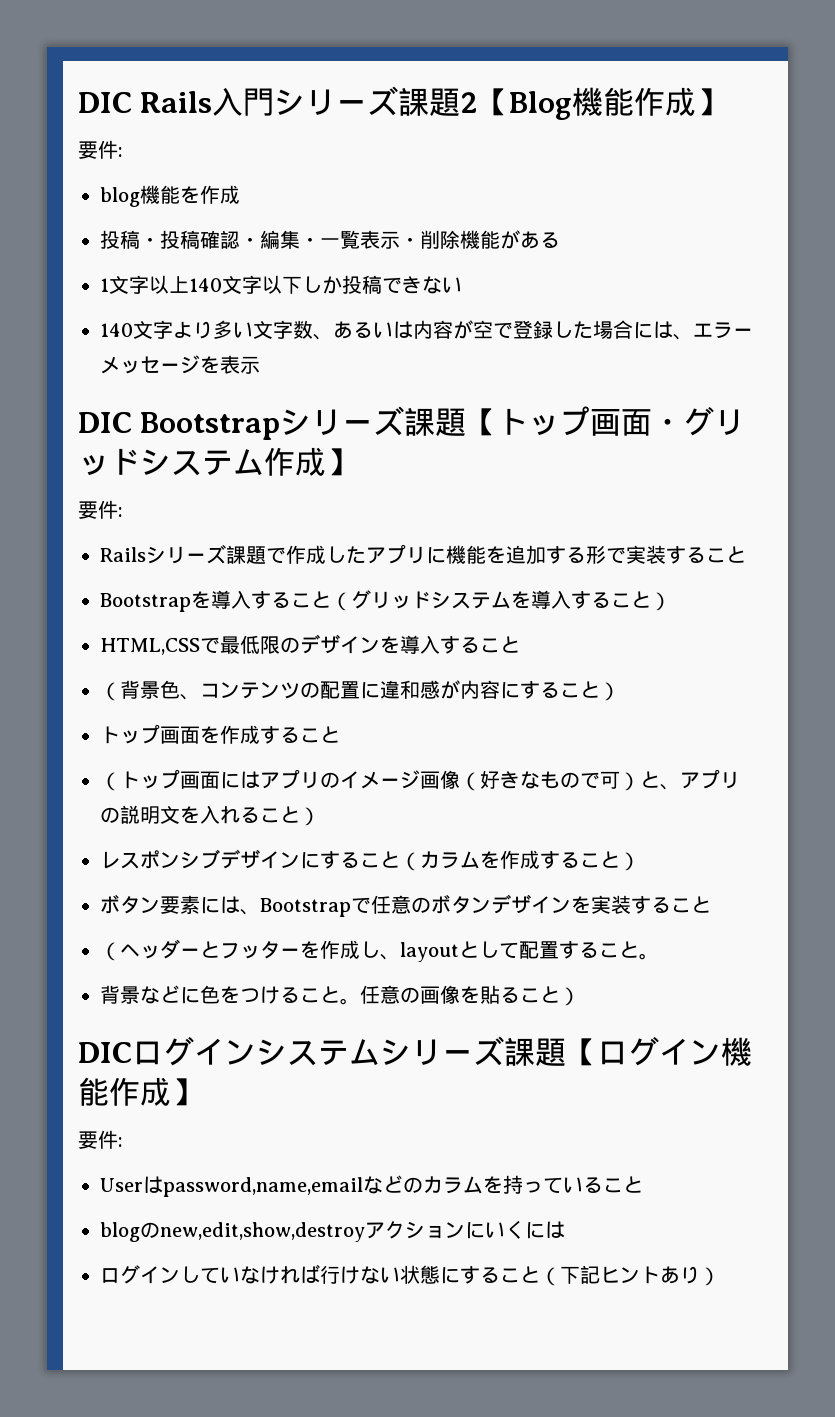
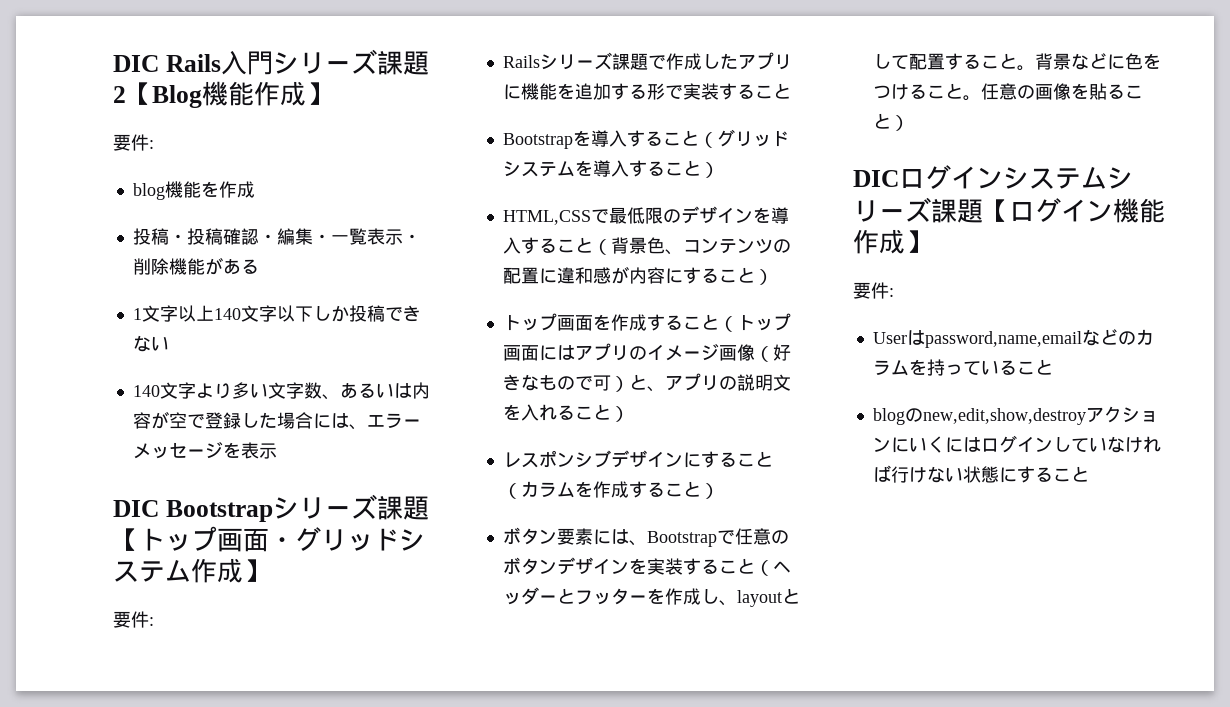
- HTML,CSSで最低限のデザインを導入すること
- （背景色、コンテンツの配置に違和感が内容にすること）
+ HTML,CSSで最低限のデザインを導入すること（背景色、コンテンツの配置に違和感が内容にすること）
- トップ画面を作成すること
- （トップ画面にはアプリのイメージ画像（好きなもので可）と、アプリの説明文を入れること）
+ トップ画面を作成すること（トップ画面にはアプリのイメージ画像（好きなもので可）と、アプリの説明文を入れること）
- ボタン要素には、Bootstrapで任意のボタンデザインを実装すること
- （ヘッダーとフッターを作成し、layoutとして配置すること。
- 背景などに色をつけること。
+ ボタン要素には、Bootstrapで任意のボタンデザインを実装すること（ヘッダーとフッターを作成し、layoutとして配置すること。背景などに色をつけること。
- blogのnew,edit,show,destroyアクションにいくには
- ログインしていなければ行けない状態にすること（下記ヒントあり）
+ blogのnew,edit,show,destroyアクションにいくにはログインしていなければ行けない状態にすること

